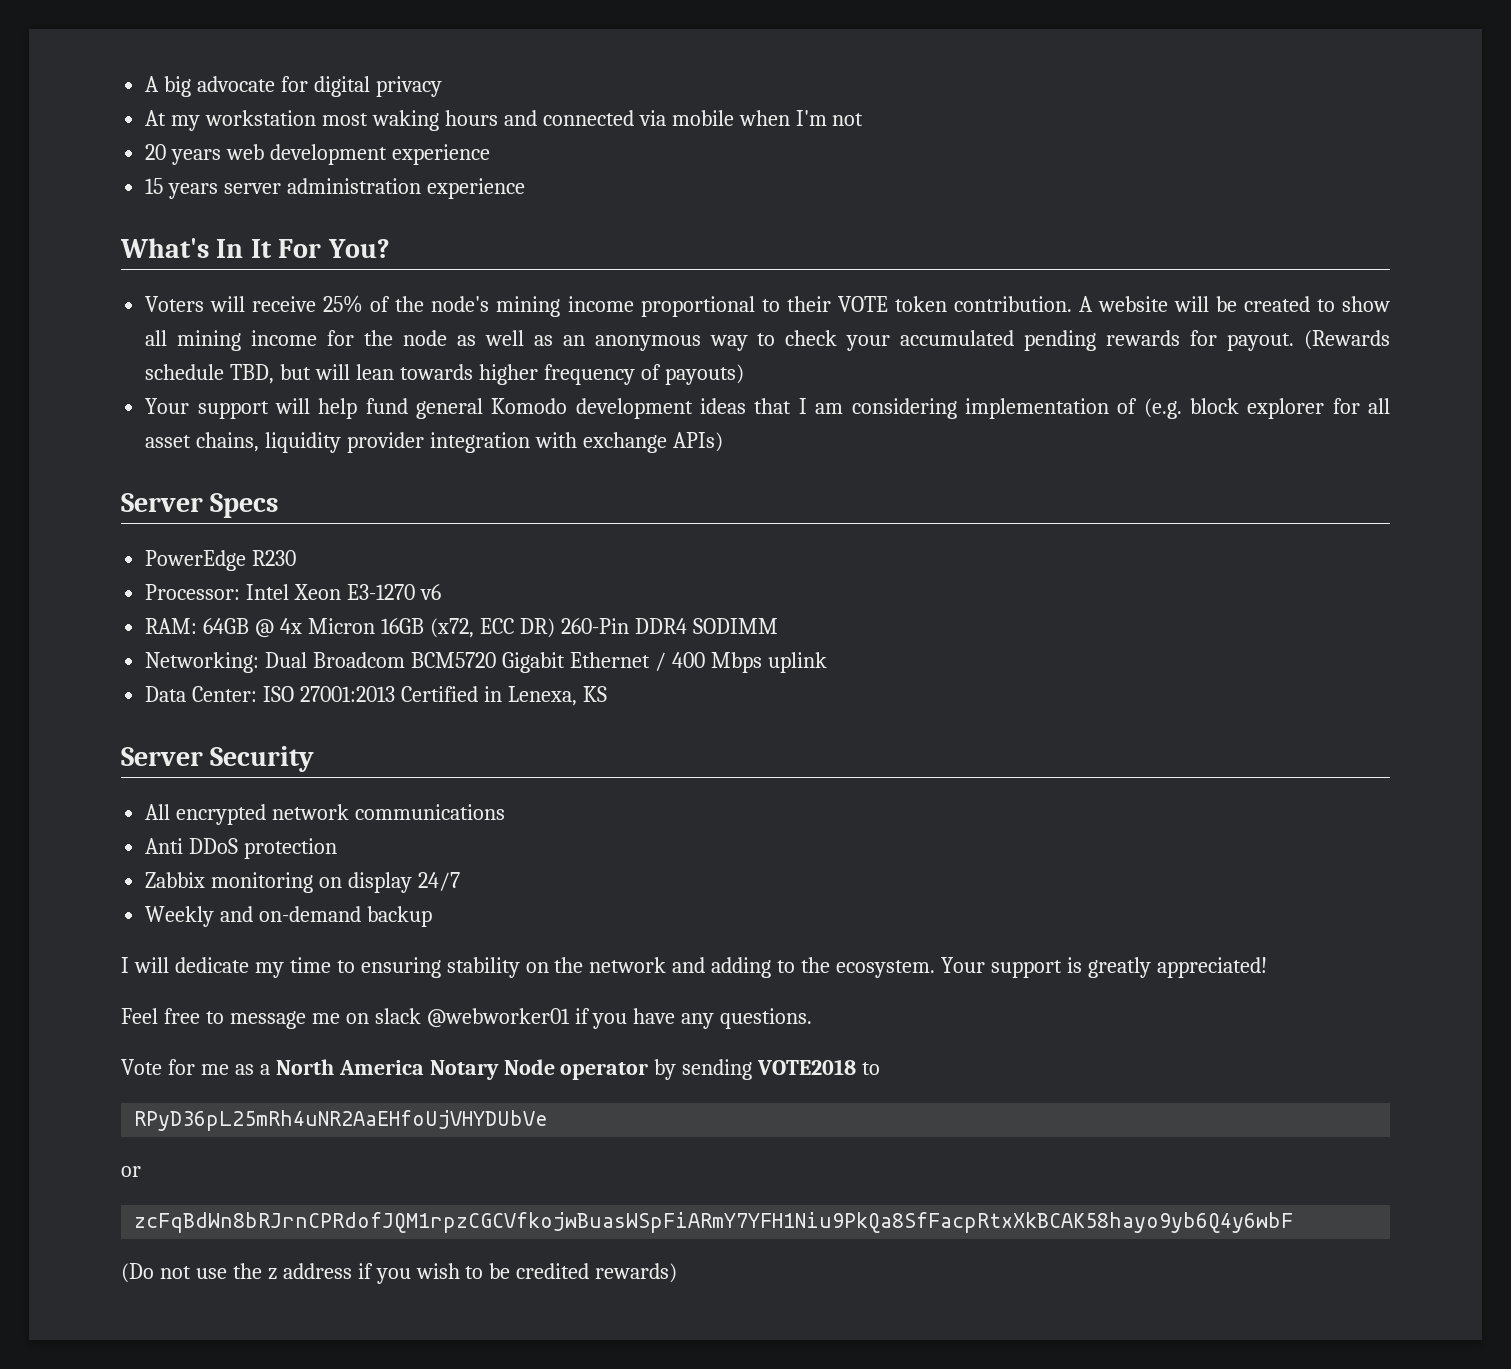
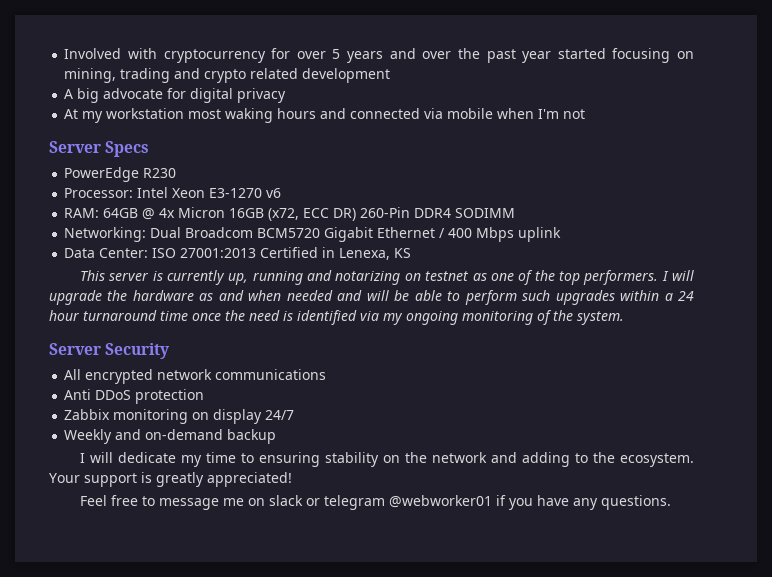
+ Involved with cryptocurrency for over 5 years and over the past year started focusing on mining, trading and crypto related development
- 20 years web development experience
- 15 years server administration experience
- What's In It For You?
- Voters will receive 25% of the node's mining income proportional to their VOTE token contribution. A website will be created to show all mining income for the node as well as an anonymous way to check your accumulated pending rewards for payout. (Rewards schedule TBD, but will lean towards higher frequency of payouts)
- Your support will help fund general Komodo development ideas that I am considering implementation of (e.g. block explorer for all asset chains, liquidity provider integration with exchange APIs)
+ This server is currently up, running and notarizing on testnet as one of the top performers. I will upgrade the hardware as and when needed and will be able to perform such upgrades within a 24 hour turnaround time once the need is identified via my ongoing monitoring of the system.
- Feel free to message me on slack @webworker01 if you have any questions.
+ Feel free to message me on slack or telegram @webworker01 if you have any questions.
- Vote for me as a North America Notary Node operator by sending VOTE2018 to
- RPyD36pL25mRh4uNR2AaEHfoUjVHYDUbVe
- or
- zcFqBdWn8bRJrnCPRdofJQM1rpzCGCVfkojwBuasWSpFiARmY7YFH1Niu9PkQa8SfFacpRtxXkBCAK58hayo9yb6Q4y6wbF
- (Do not use the z address if you wish to be credited rewards)

